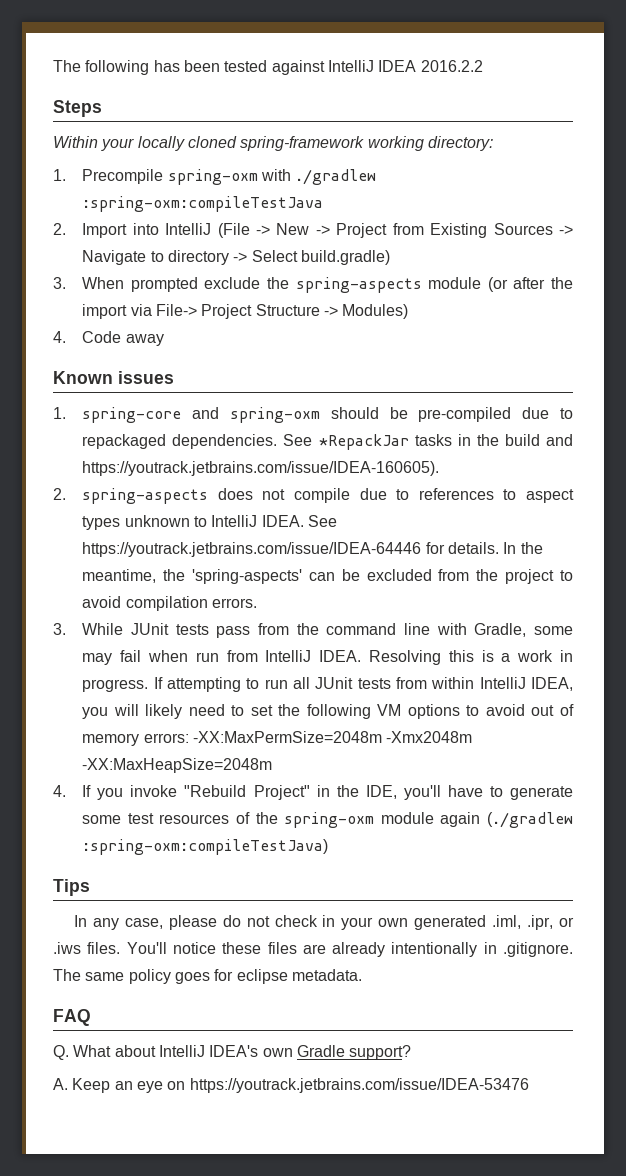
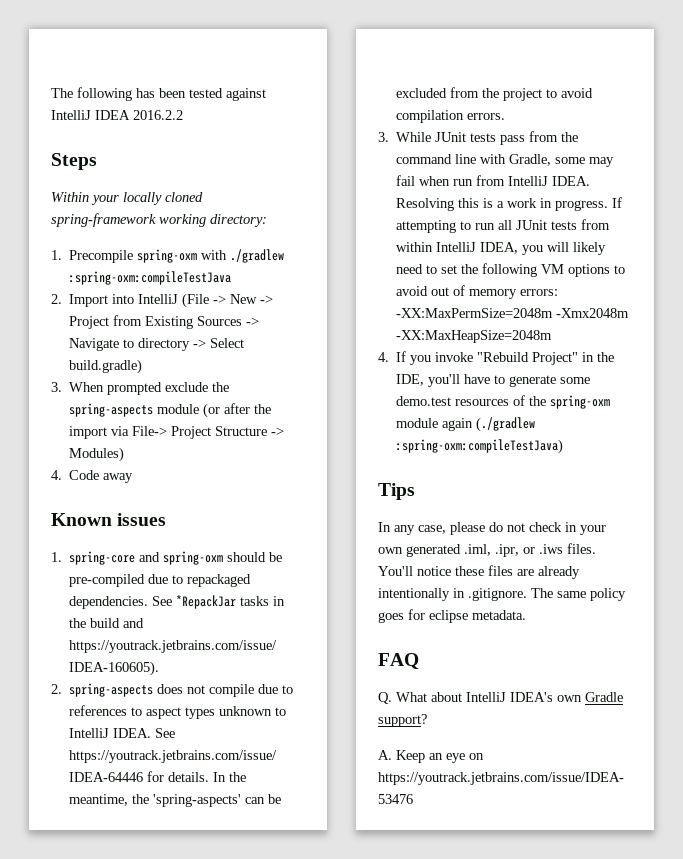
- 4. If you invoke "Rebuild Project" in the IDE, you'll have to generate some test resources of the spring-oxm module again (./gradlew :spring-oxm:compileTestJava)
+ 4. If you invoke "Rebuild Project" in the IDE, you'll have to generate some demo.test resources of the spring-oxm module again (./gradlew :spring-oxm:compileTestJava)

